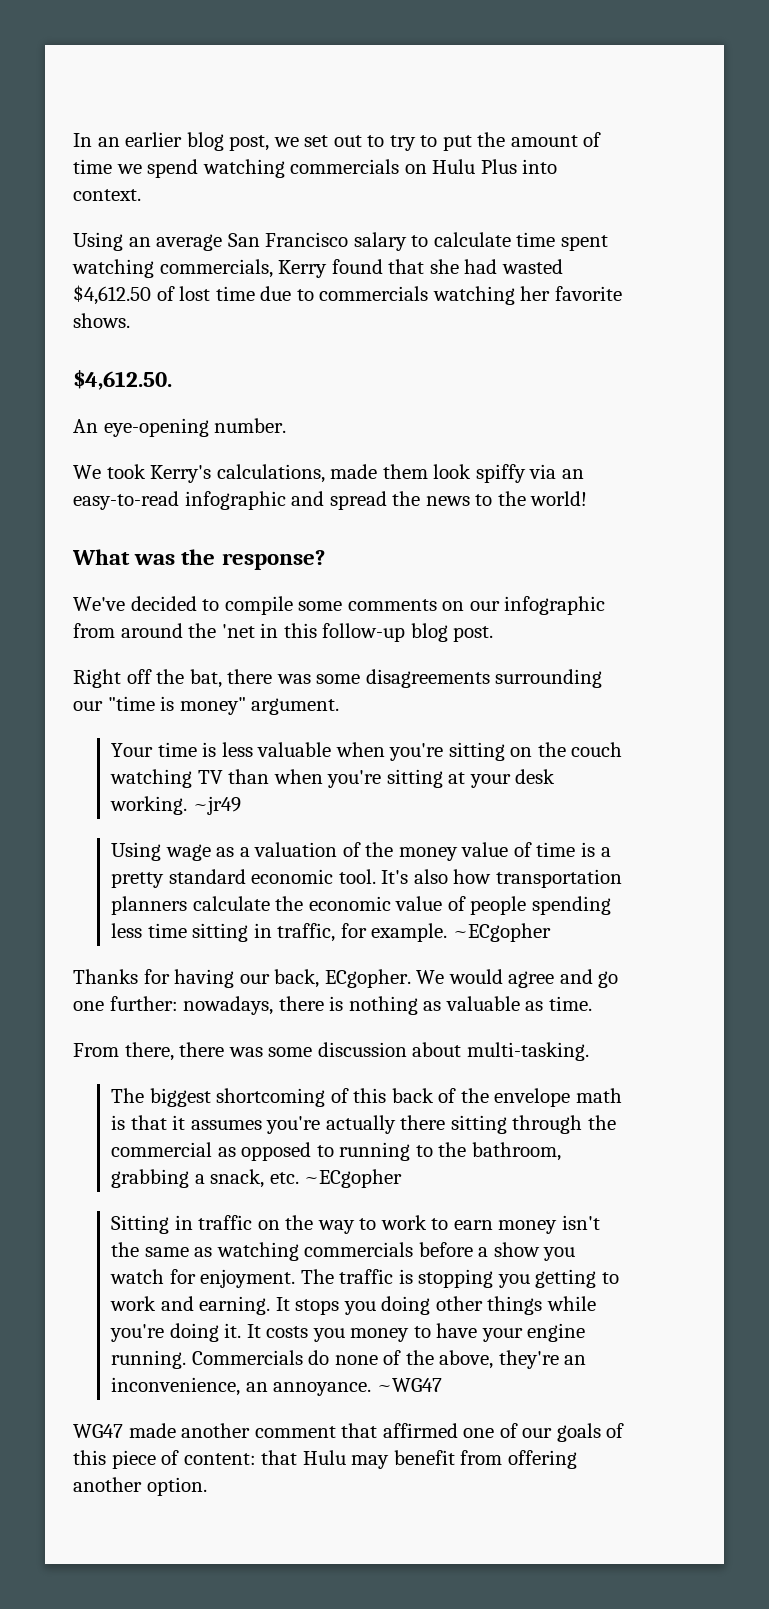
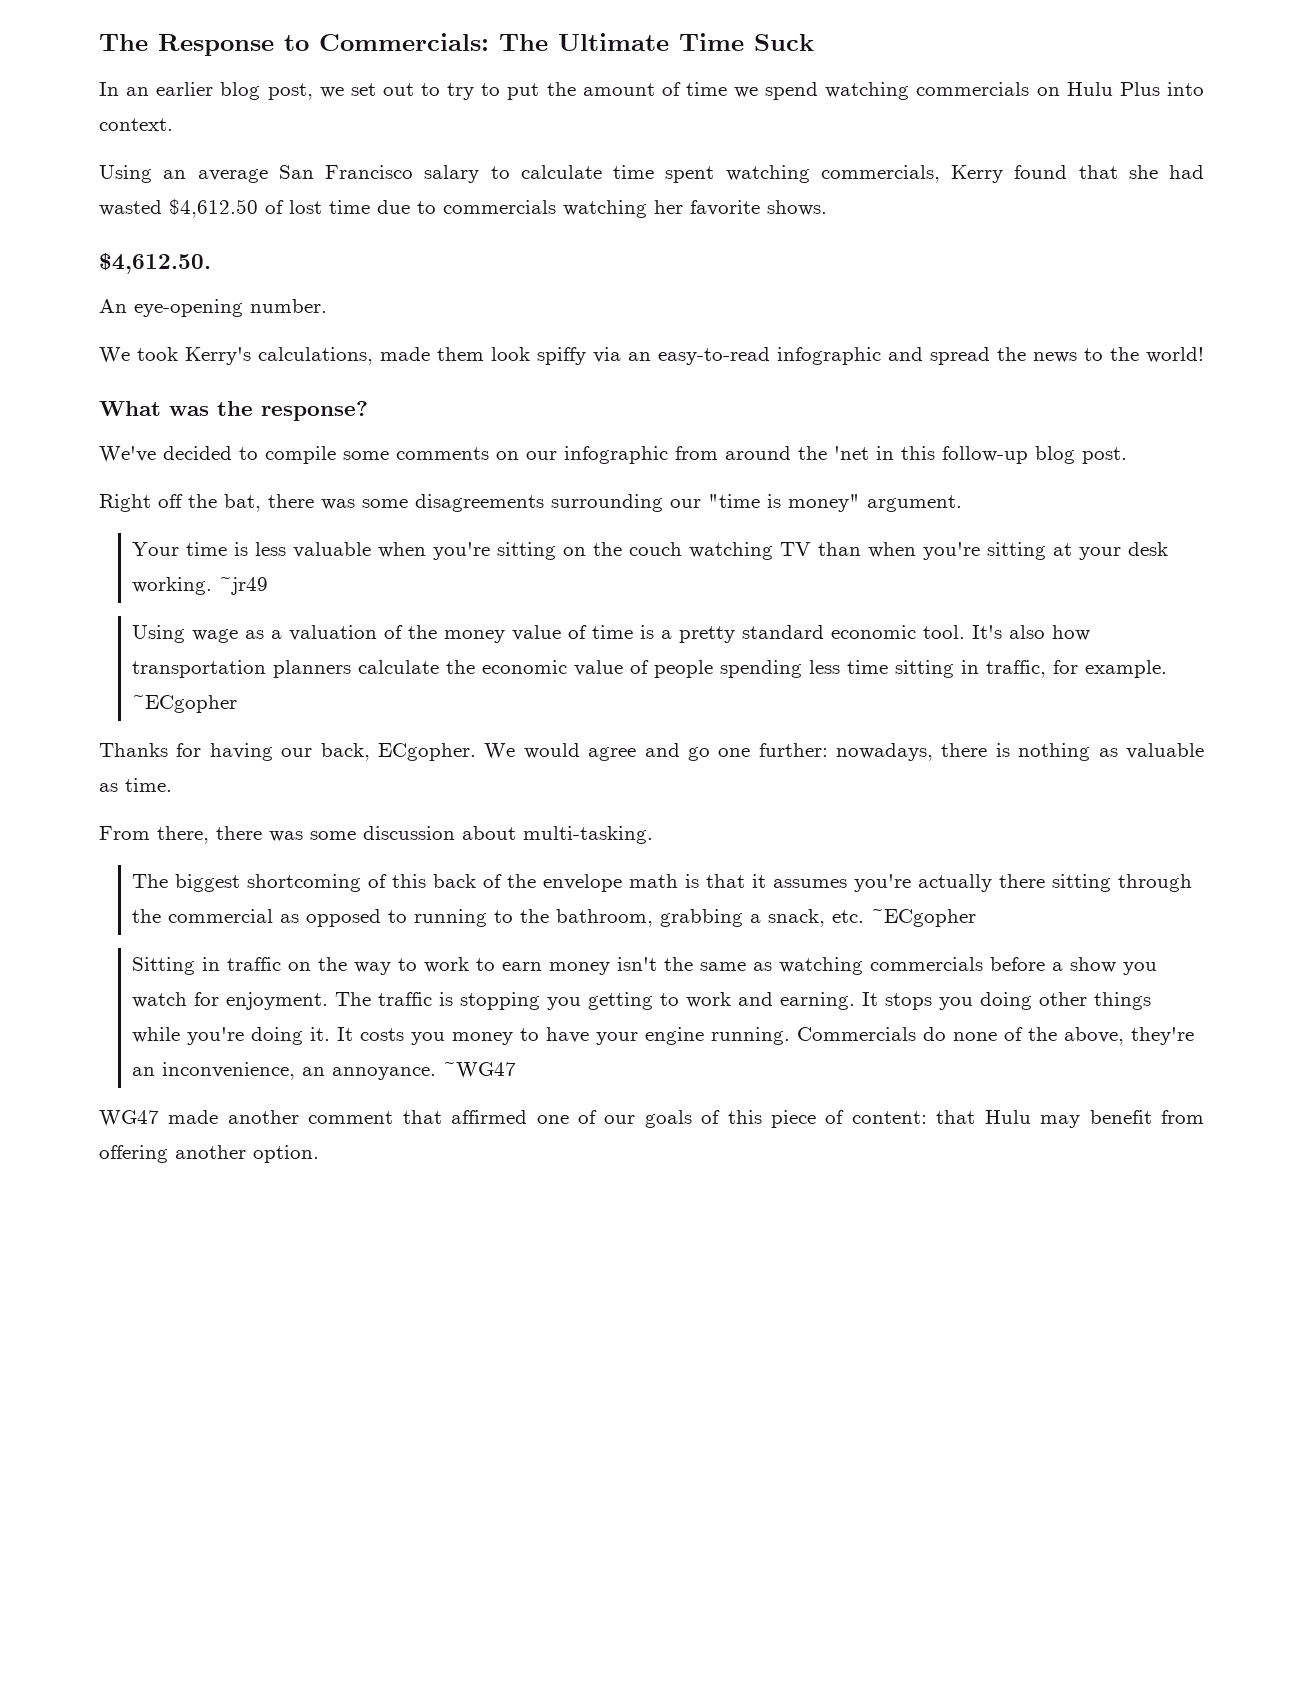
+ The Response to Commercials: The Ultimate Time Suck

